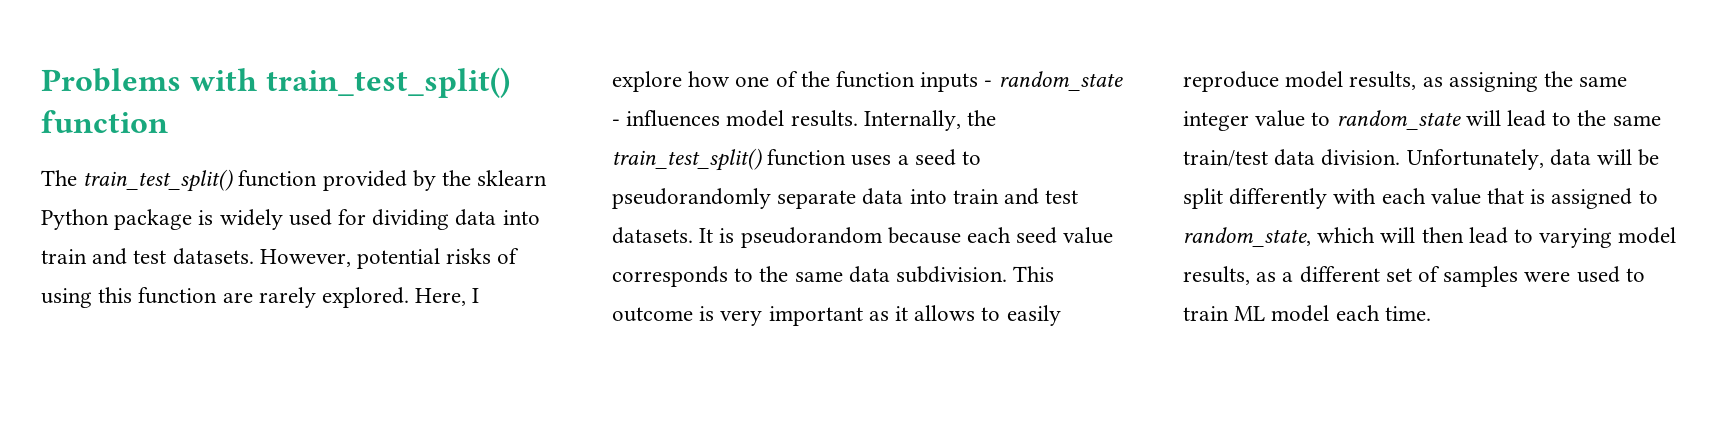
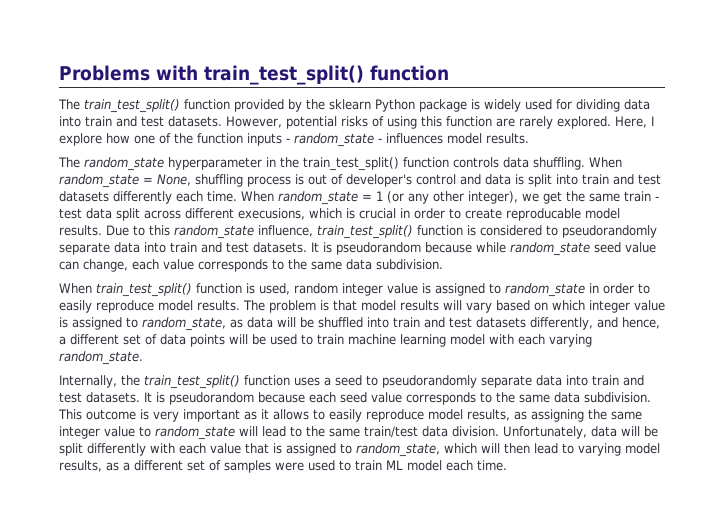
- Here, I explore how one of the function inputs - random_state - influences model results. Internally, the train_test_split() function uses a seed to pseudorandomly separate data into train and test datasets.
+ Here, I explore how one of the function inputs - random_state - influences model results.
+ The random_state hyperparameter in the train_test_split() function controls data shuffling. When random_state = None, shuffling process is out of developer's control and data is split into train and test datasets differently each time. When random_state = 1 (or any other integer), we get the same train - test data split across different execusions, which is crucial in order to create reproducable model results. Due to this random_state influence, train_test_split() function is considered to pseudorandomly separate data into train and test datasets. It is pseudorandom because while random_state seed value can change, each value corresponds to the same data subdivision.
+ When train_test_split() function is used, random integer value is assigned to random_state in order to easily reproduce model results. The problem is that model results will vary based on which integer value is assigned to random_state, as data will be shuffled into train and test datasets differently, and hence, a different set of data points will be used to train machine learning model with each varying random_state.
+ Internally, the train_test_split() function uses a seed to pseudorandomly separate data into train and test datasets.

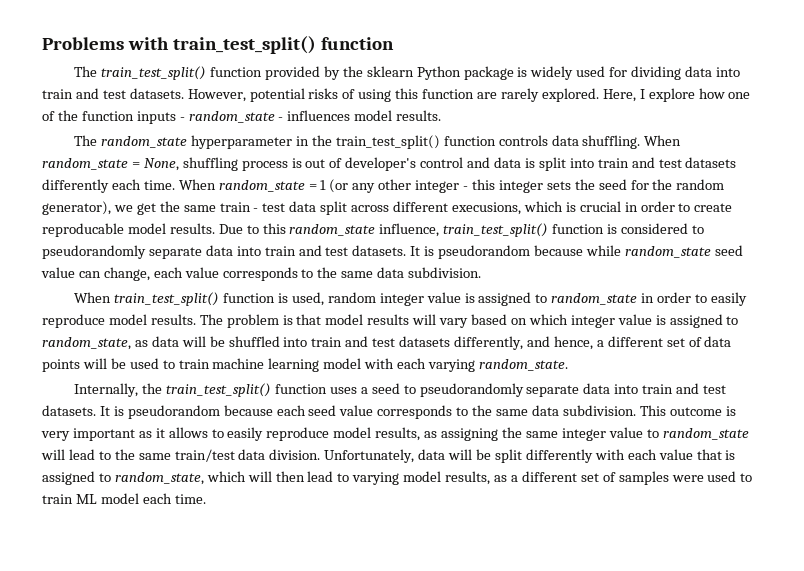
- When random_state = 1 (or any other integer), we get the same train - test data split across different execusions, which is crucial in order to create reproducable model results.
+ When random_state = 1 (or any other integer - this integer sets the seed for the random generator), we get the same train - test data split across different execusions, which is crucial in order to create reproducable model results.

